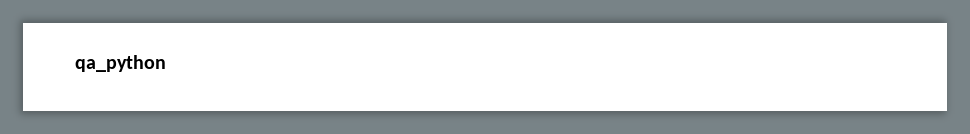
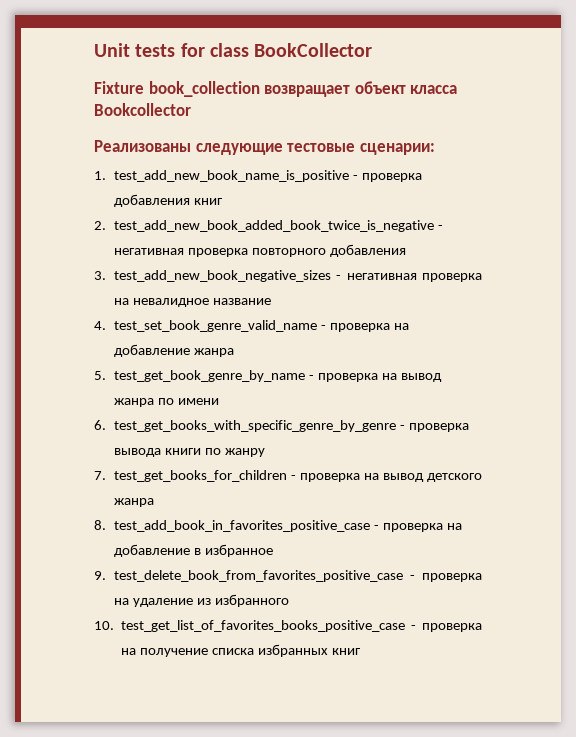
- qa_python
+ Unit tests for class BookCollector
+ Fixture book_collection возвращает объект класса Bookcollector
+ Реализованы следующие тестовые сценарии:
+ 1. test_add_new_book_name_is_positive - проверка добавления книг
+ 2. test_add_new_book_added_book_twice_is_negative - негативная проверка повторного добавления
+ 3. test_add_new_book_negative_sizes - негативная проверка на невалидное название
+ 4. test_set_book_genre_valid_name - проверка на добавление жанра
+ 5. test_get_book_genre_by_name - проверка на вывод жанра по имени
+ 6. test_get_books_with_specific_genre_by_genre - проверка вывода книги по жанру
+ 7. test_get_books_for_children - проверка на вывод детского жанра
+ 8. test_add_book_in_favorites_positive_case - проверка на добавление в избранное
+ 9. test_delete_book_from_favorites_positive_case - проверка на удаление из избранного
+ 10. test_get_list_of_favorites_books_positive_case - проверка на получение списка избранных книг

